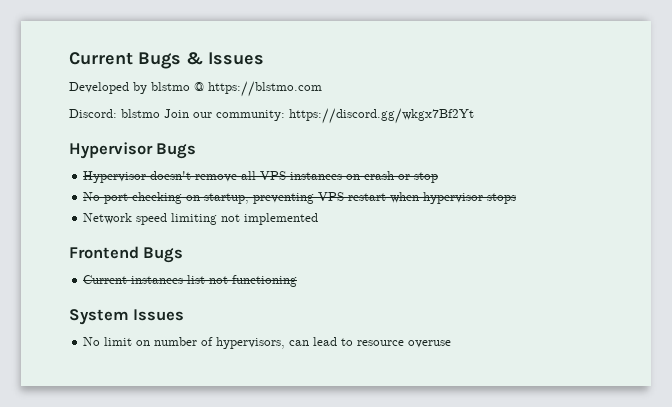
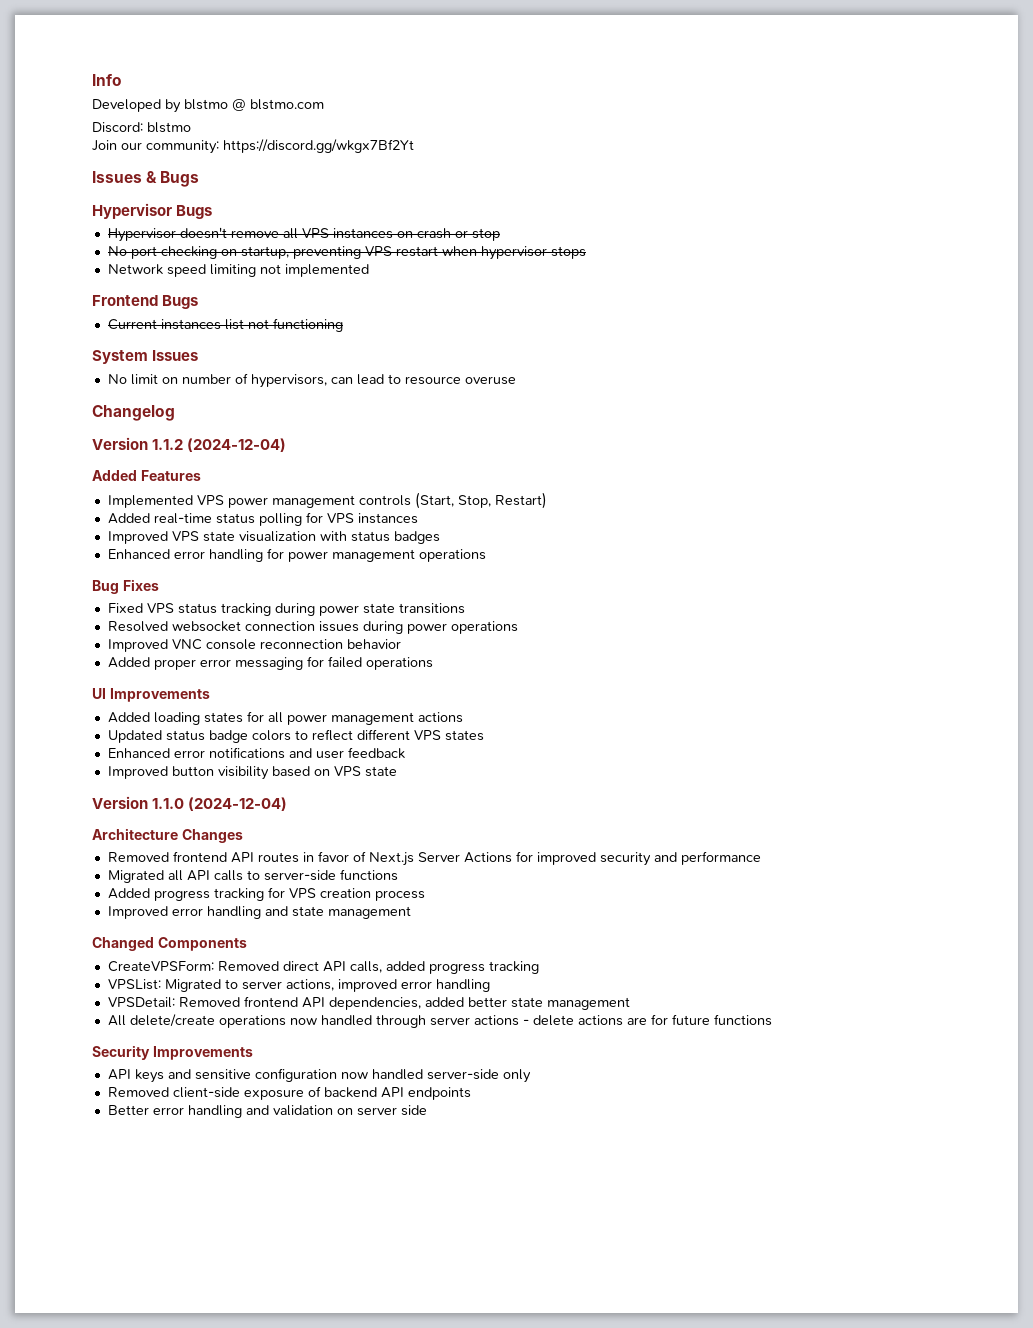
- Current Bugs & Issues
+ Info
- Developed by blstmo @ https://blstmo.com
+ Developed by blstmo @ blstmo.com
- Discord: blstmo Join our community: https://discord.gg/wkgx7Bf2Yt
+ Discord: blstmo
+ Join our community: https://discord.gg/wkgx7Bf2Yt
+ Issues & Bugs
+ Changelog
+ Version 1.1.2 (2024-12-04)
+ Added Features
+ Implemented VPS power management controls (Start, Stop, Restart)
+ Added real-time status polling for VPS instances
+ Improved VPS state visualization with status badges
+ Enhanced error handling for power management operations
+ Bug Fixes
+ Fixed VPS status tracking during power state transitions
+ Resolved websocket connection issues during power operations
+ Improved VNC console reconnection behavior
+ Added proper error messaging for failed operations
+ UI Improvements
+ Added loading states for all power management actions
+ Updated status badge colors to reflect different VPS states
+ Enhanced error notifications and user feedback
+ Improved button visibility based on VPS state
+ Version 1.1.0 (2024-12-04)
+ Architecture Changes
+ Removed frontend API routes in favor of Next.js Server Actions for improved security and performance
+ Migrated all API calls to server-side functions
+ Added progress tracking for VPS creation process
+ Improved error handling and state management
+ Changed Components
+ CreateVPSForm: Removed direct API calls, added progress tracking
+ VPSList: Migrated to server actions, improved error handling
+ VPSDetail: Removed frontend API dependencies, added better state management
+ All delete/create operations now handled through server actions - delete actions are for future functions
+ Security Improvements
+ API keys and sensitive configuration now handled server-side only
+ Removed client-side exposure of backend API endpoints
+ Better error handling and validation on server side

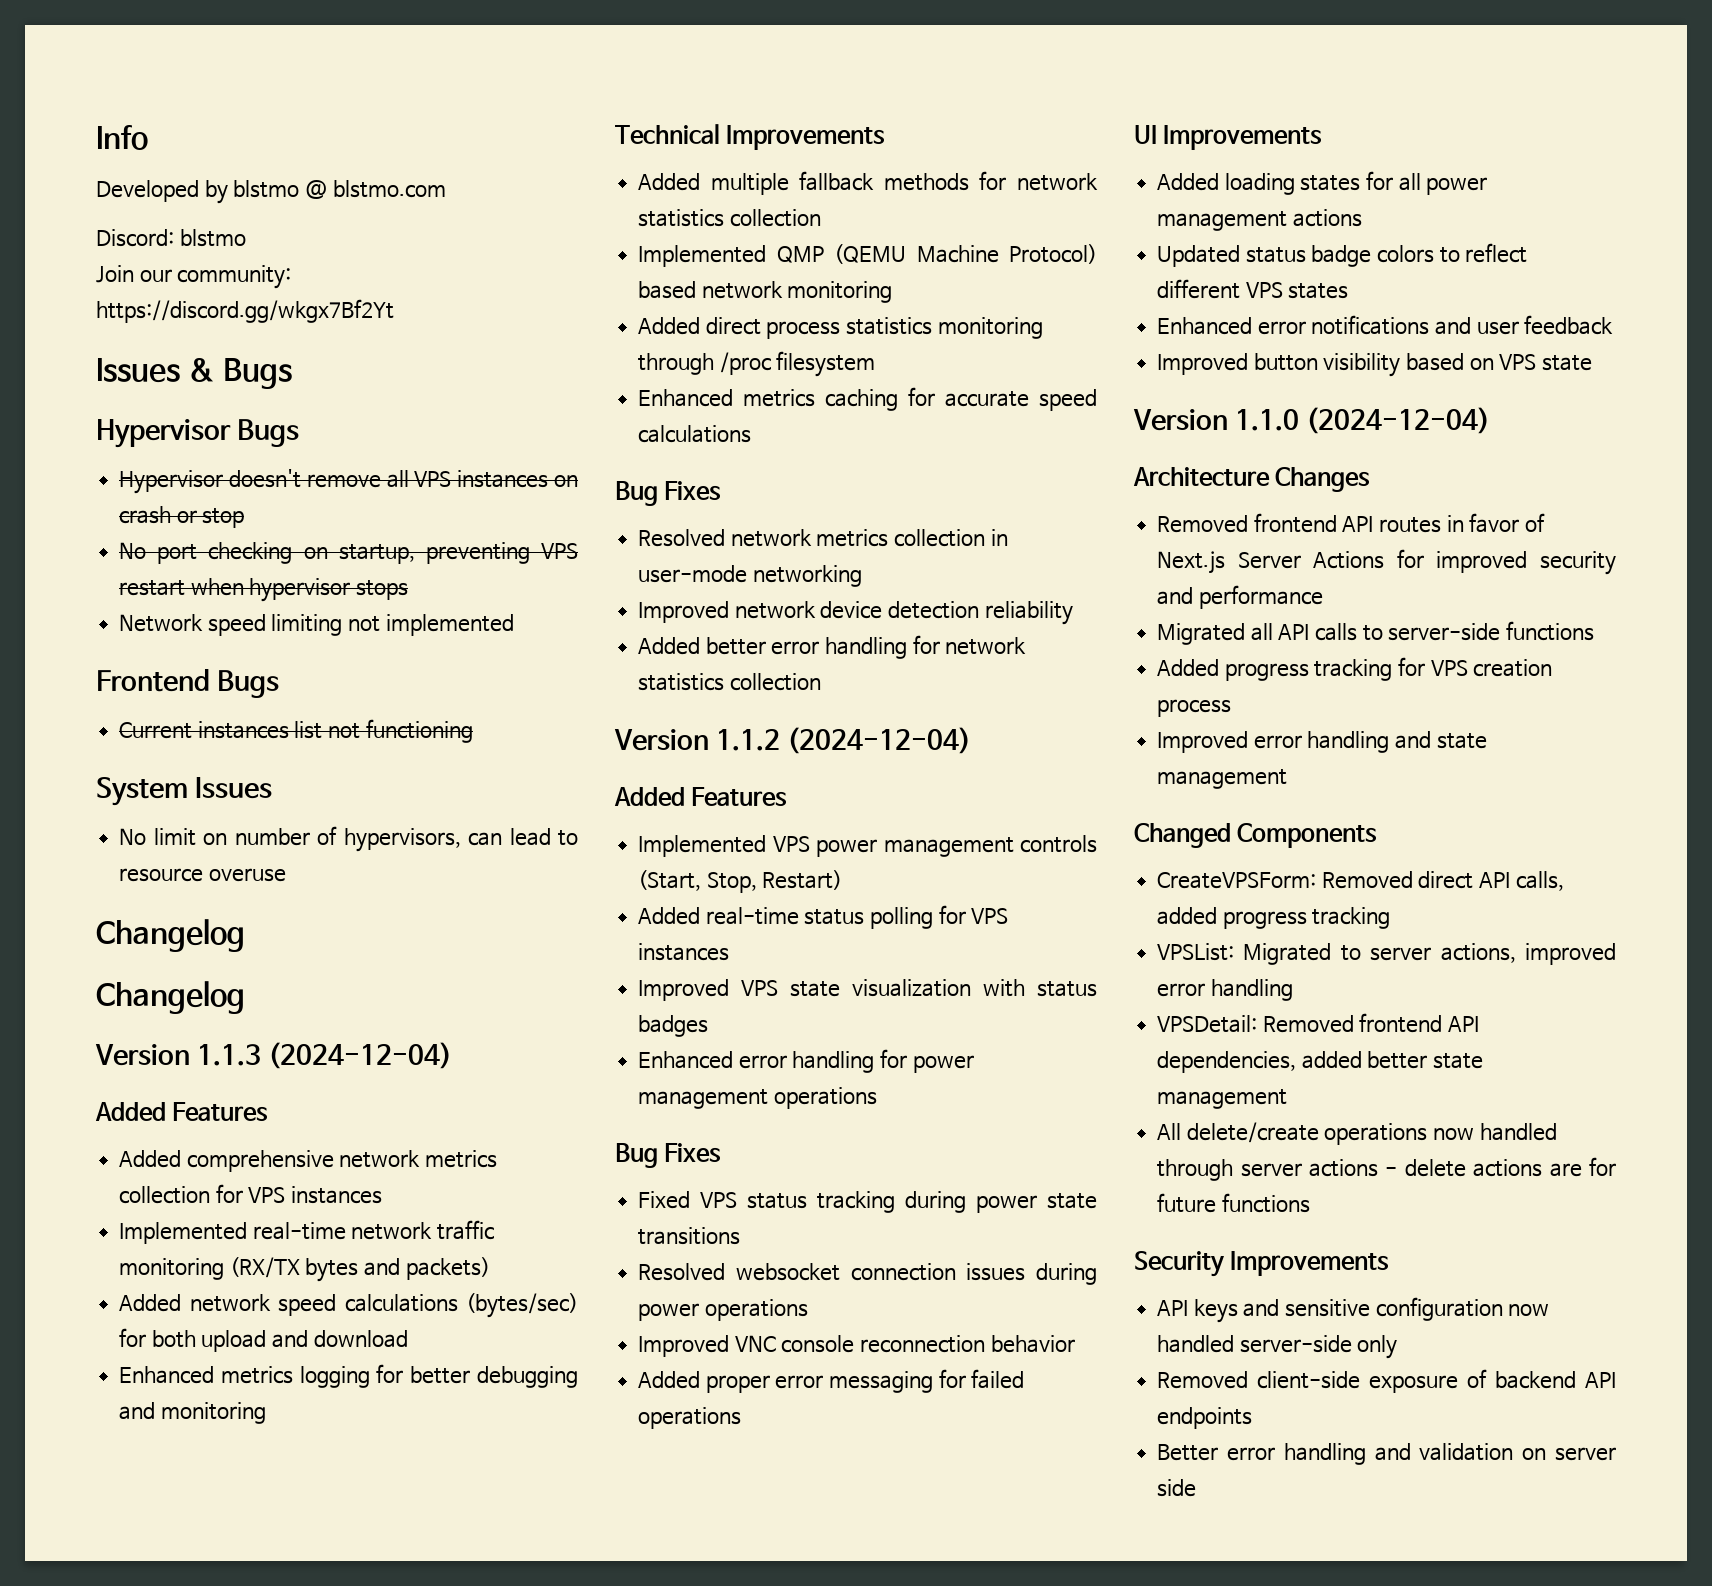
  No limit on number of hypervisors, can lead to resource overuse
  Changelog
+ Changelog
+ Version 1.1.3 (2024-12-04)
+ Added Features
+ Added comprehensive network metrics collection for VPS instances
+ Implemented real-time network traffic monitoring (RX/TX bytes and packets)
+ Added network speed calculations (bytes/sec) for both upload and download
+ Enhanced metrics logging for better debugging and monitoring
+ Technical Improvements
+ Added multiple fallback methods for network statistics collection
+ Implemented QMP (QEMU Machine Protocol) based network monitoring
+ Added direct process statistics monitoring through /proc filesystem
+ Enhanced metrics caching for accurate speed calculations
+ Bug Fixes
+ Resolved network metrics collection in user-mode networking
+ Improved network device detection reliability
+ Added better error handling for network statistics collection

